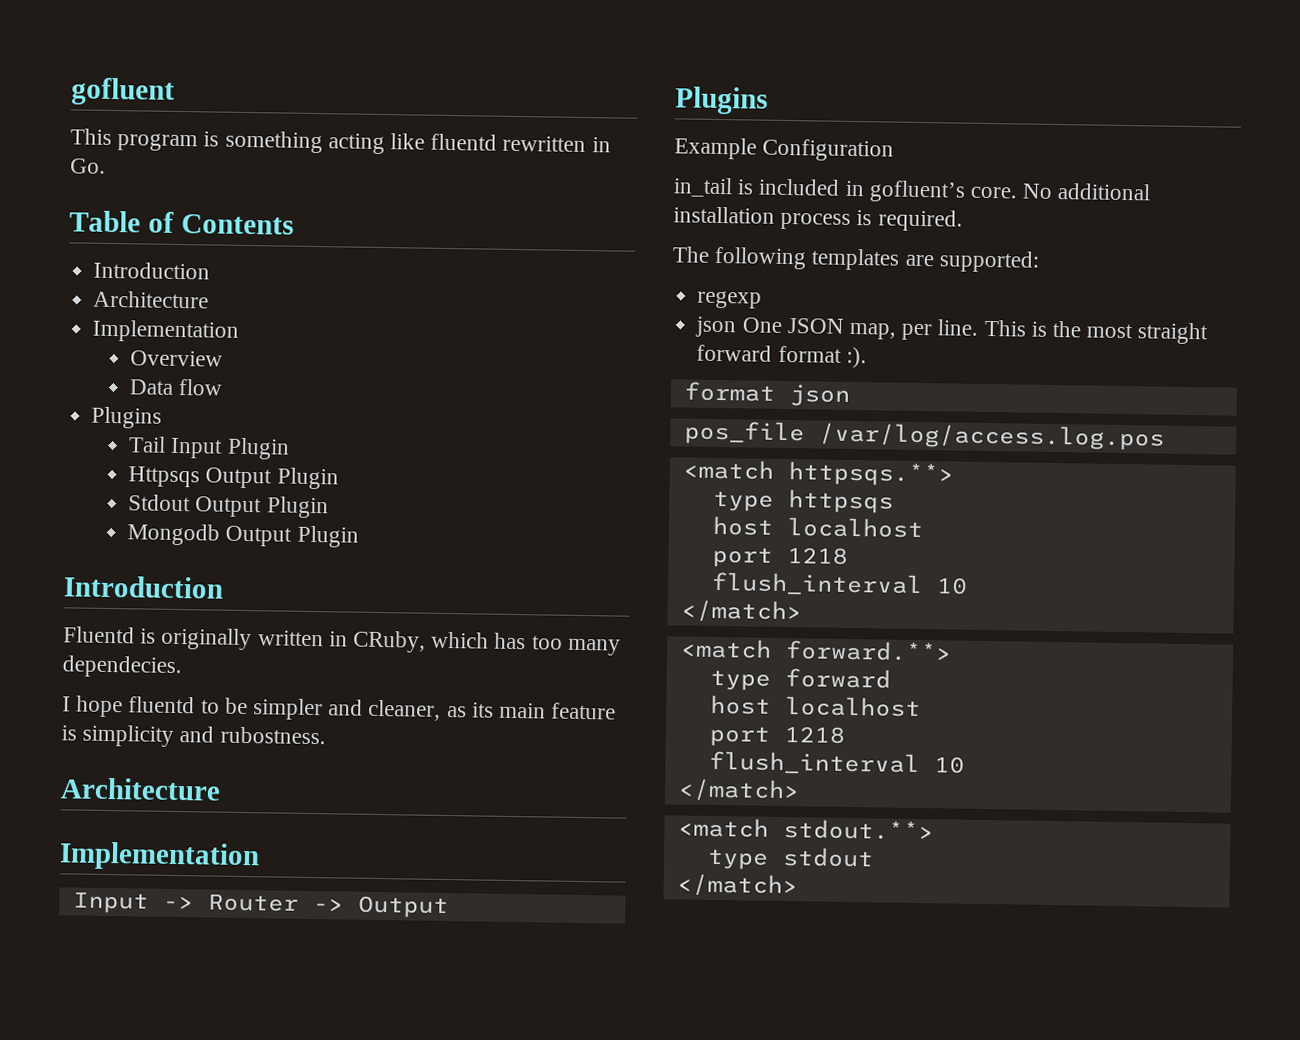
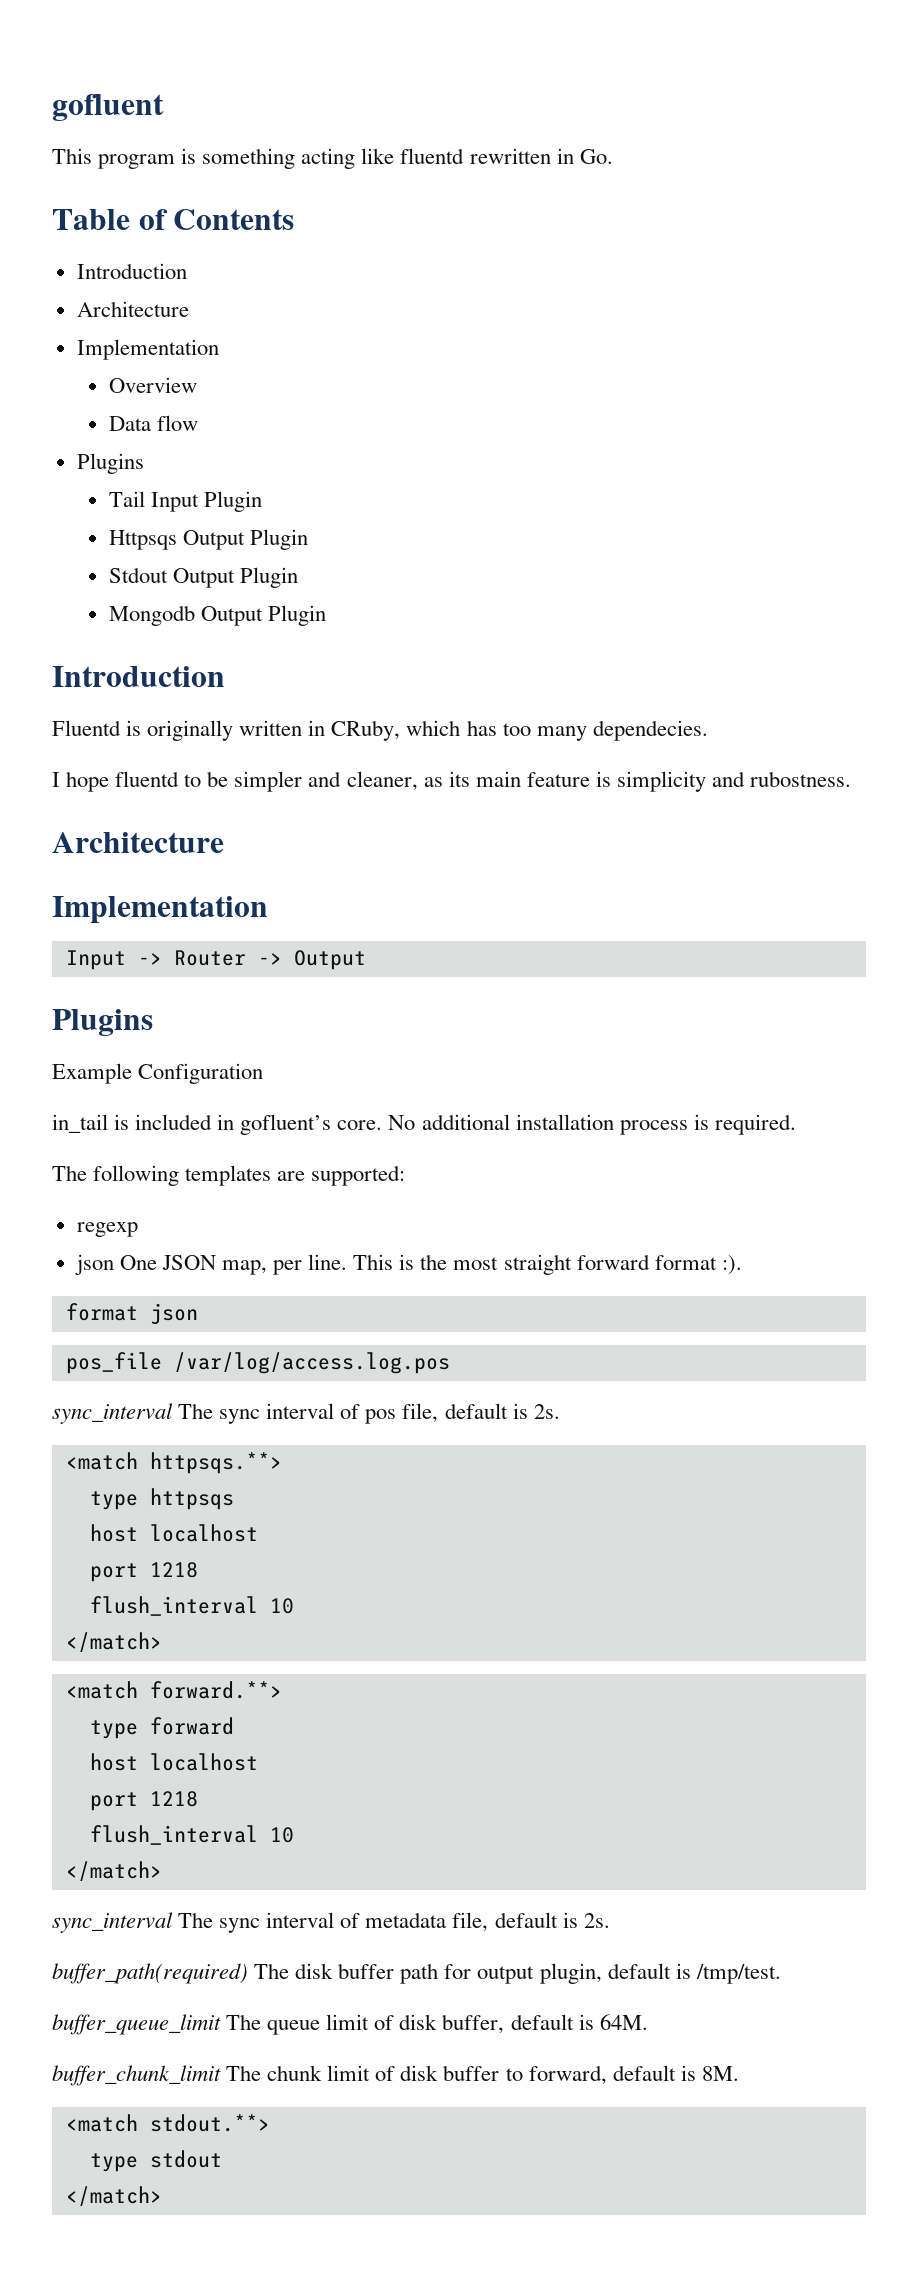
+ sync_interval The sync interval of pos file, default is 2s.
+ sync_interval The sync interval of metadata file, default is 2s.
+ buffer_path(required) The disk buffer path for output plugin, default is /tmp/test.
+ buffer_queue_limit The queue limit of disk buffer, default is 64M.
+ buffer_chunk_limit The chunk limit of disk buffer to forward, default is 8M.

